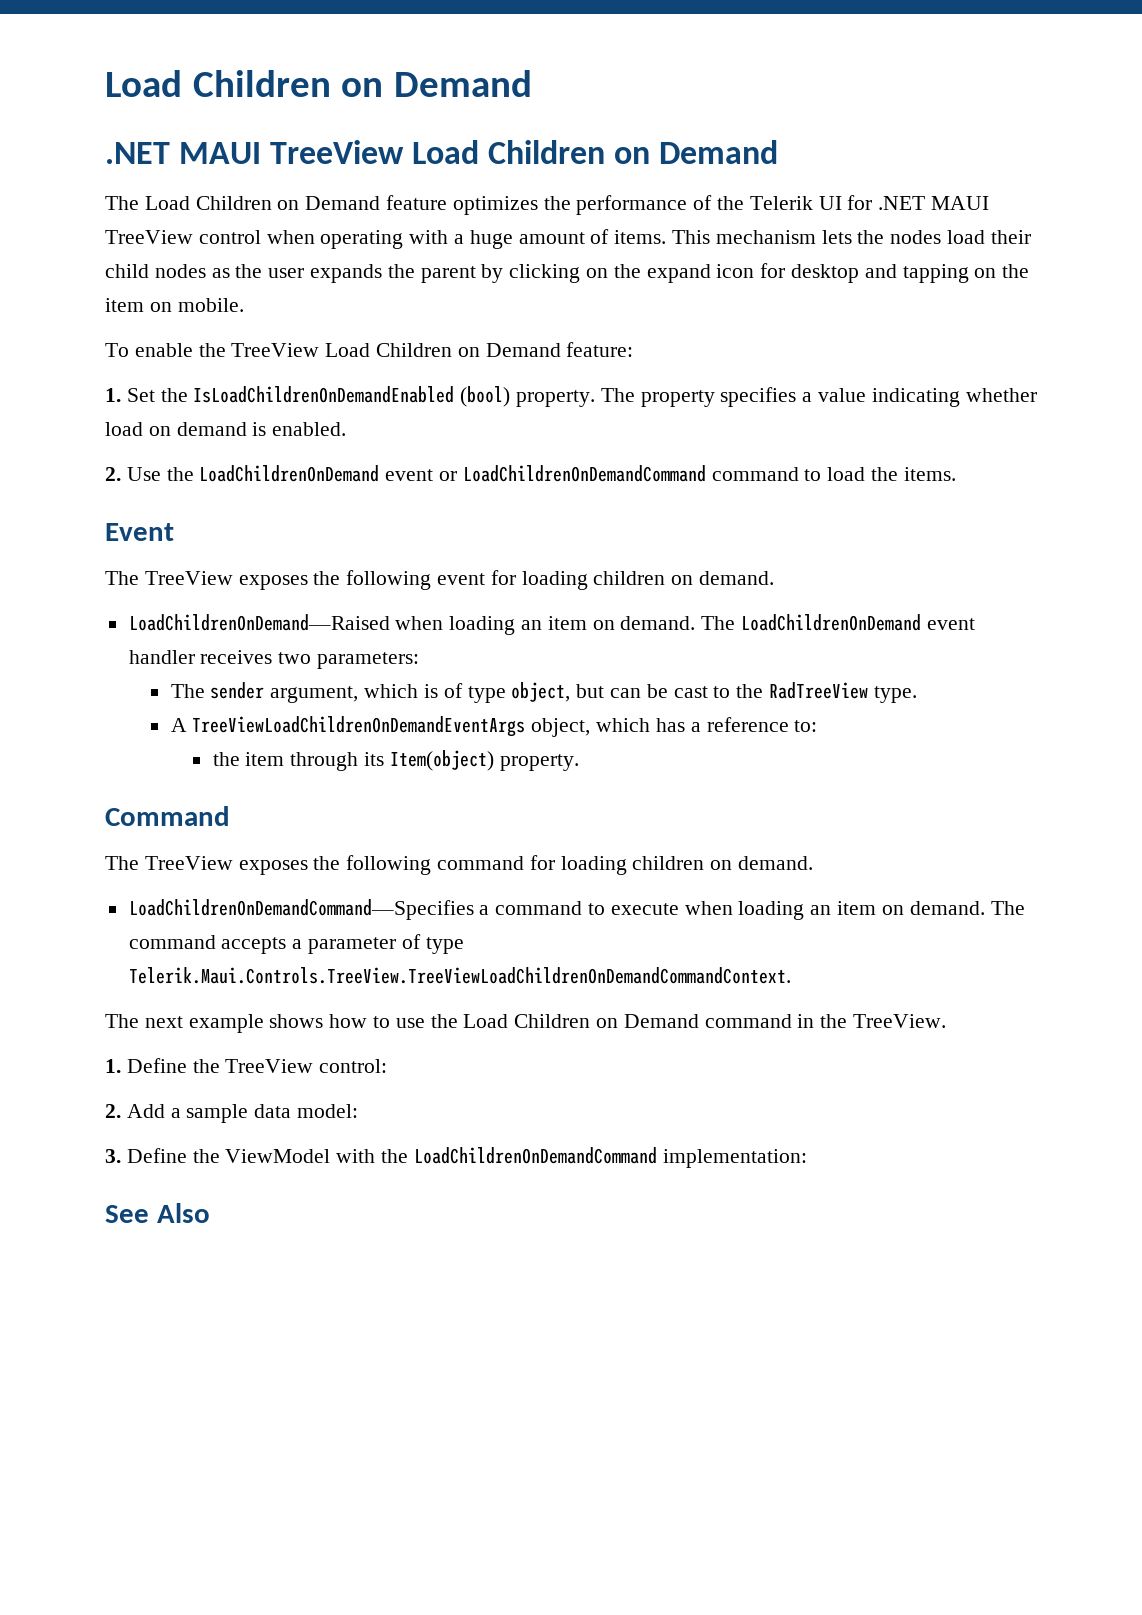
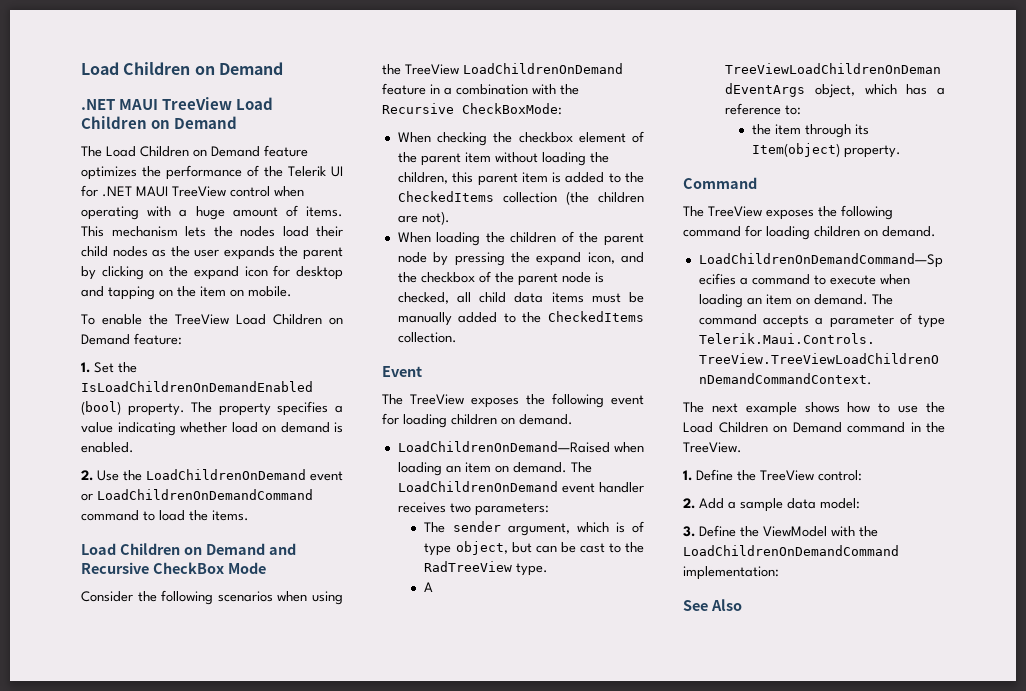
+ Load Children on Demand and Recursive CheckBox Mode
+ Consider the following scenarios when using the TreeView LoadChildrenOnDemand feature in a combination with the Recursive CheckBoxMode:
+ When checking the checkbox element of the parent item without loading the children, this parent item is added to the CheckedItems collection (the children are not).
+ When loading the children of the parent node by pressing the expand icon, and the checkbox of the parent node is checked, all child data items must be manually added to the CheckedItems collection.

